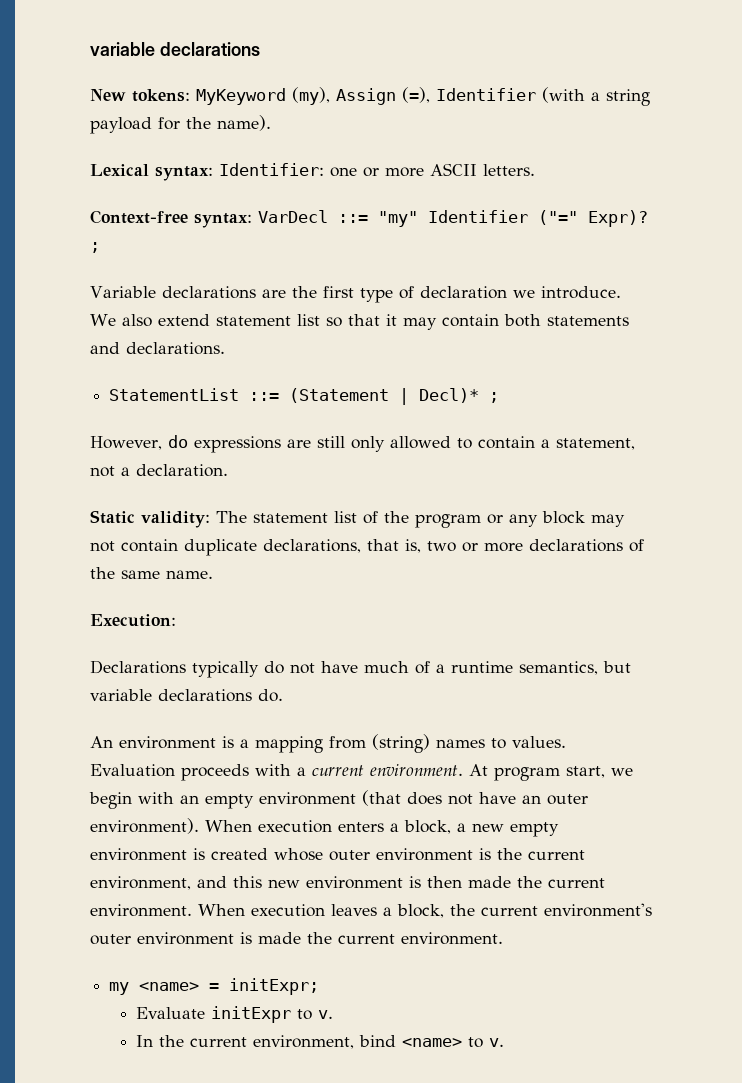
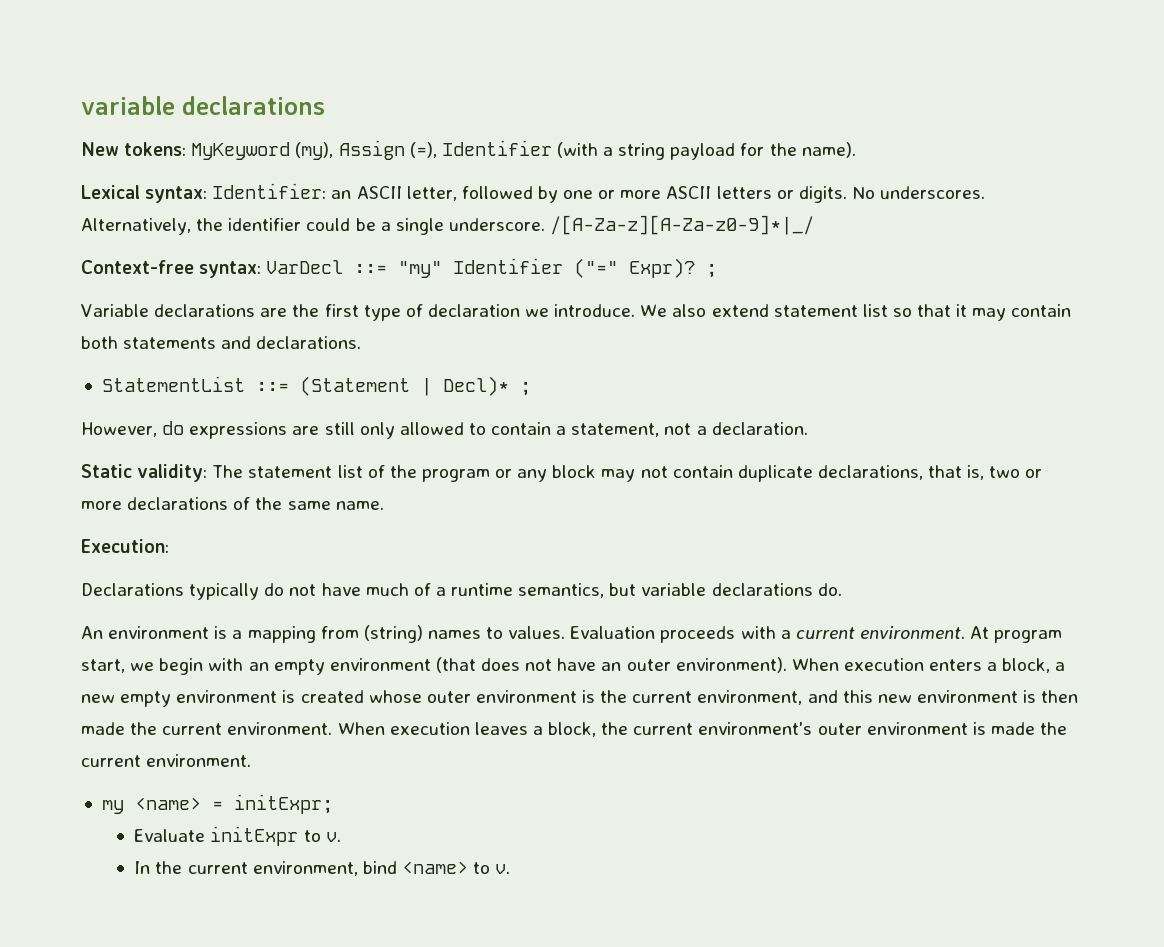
- Lexical syntax: Identifier: one or more ASCII letters.
+ Lexical syntax: Identifier: an ASCII letter, followed by one or more ASCII letters or digits. No underscores. Alternatively, the identifier could be a single underscore. /[A-Za-z][A-Za-z0-9]*|_/

